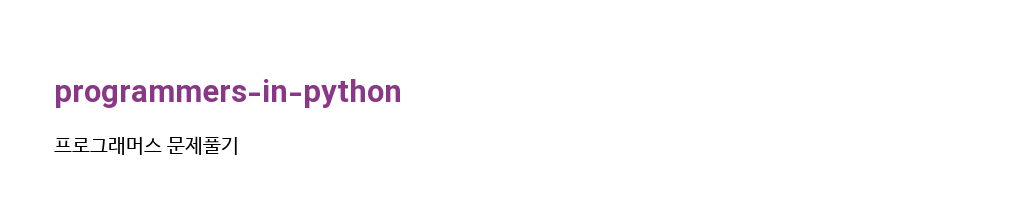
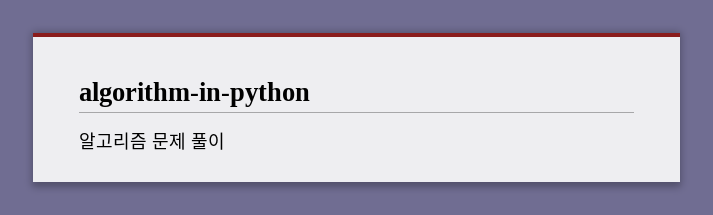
- programmers-in-python
- 프로그래머스 문제풀기
+ algorithm-in-python
+ 알고리즘 문제 풀이

